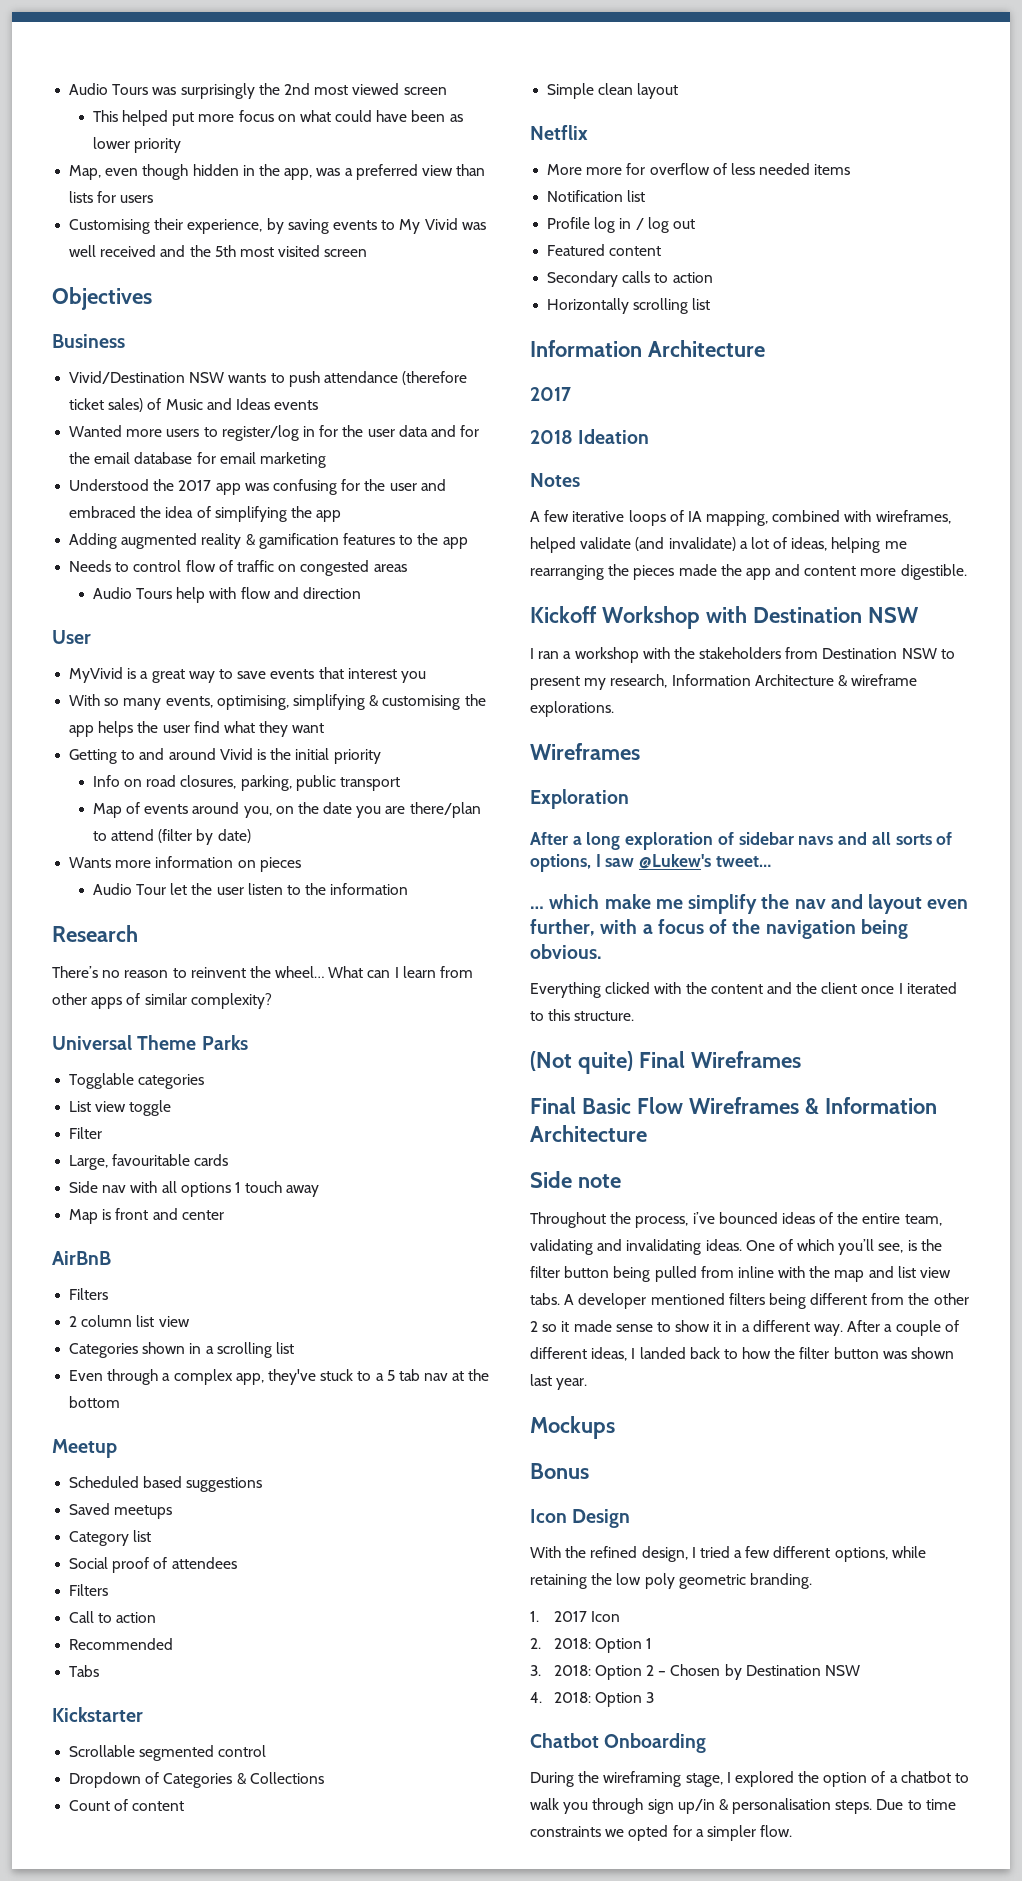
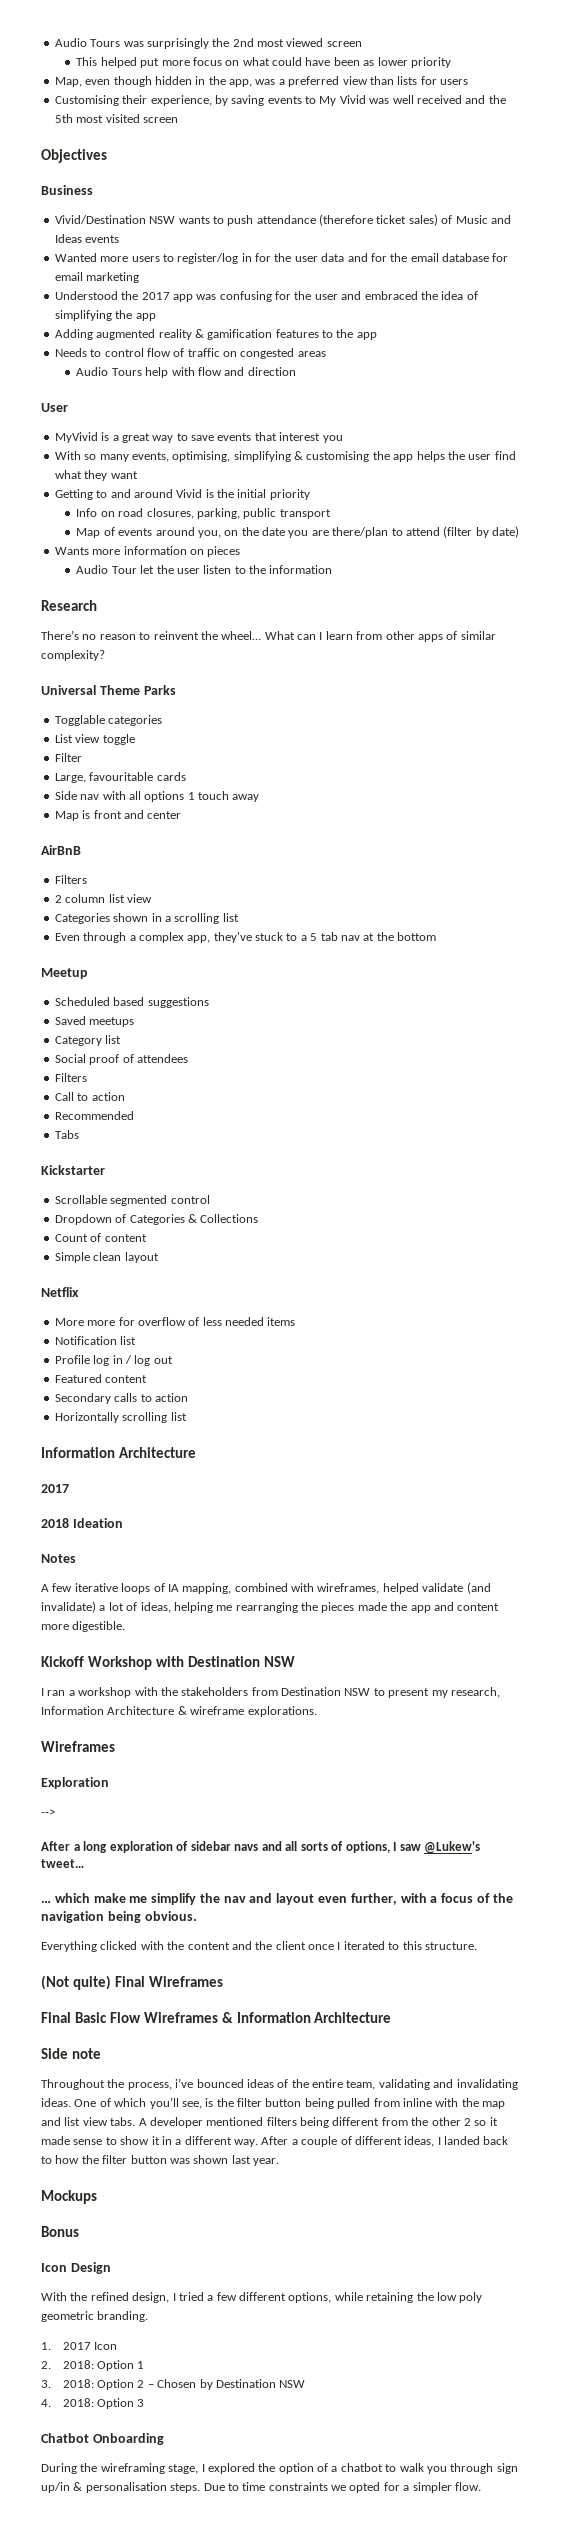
+ -->

